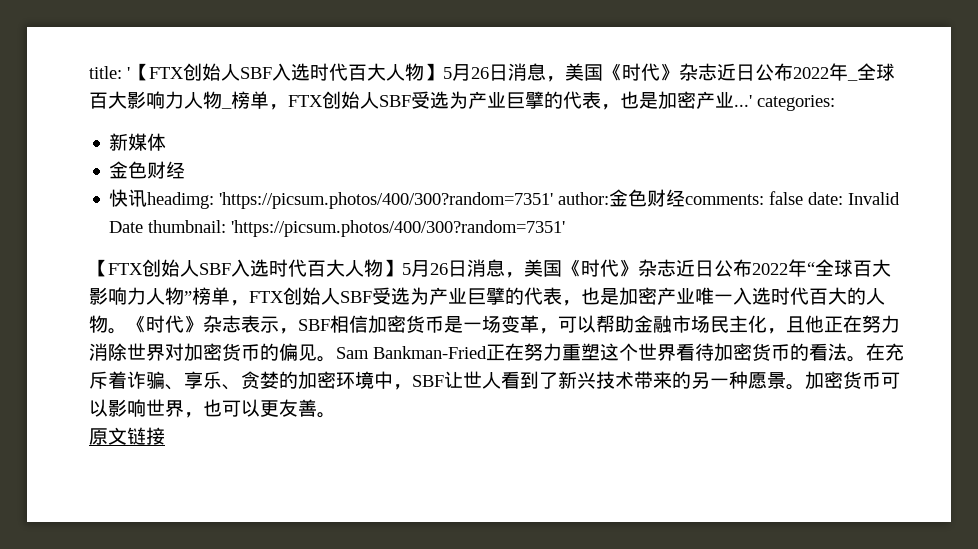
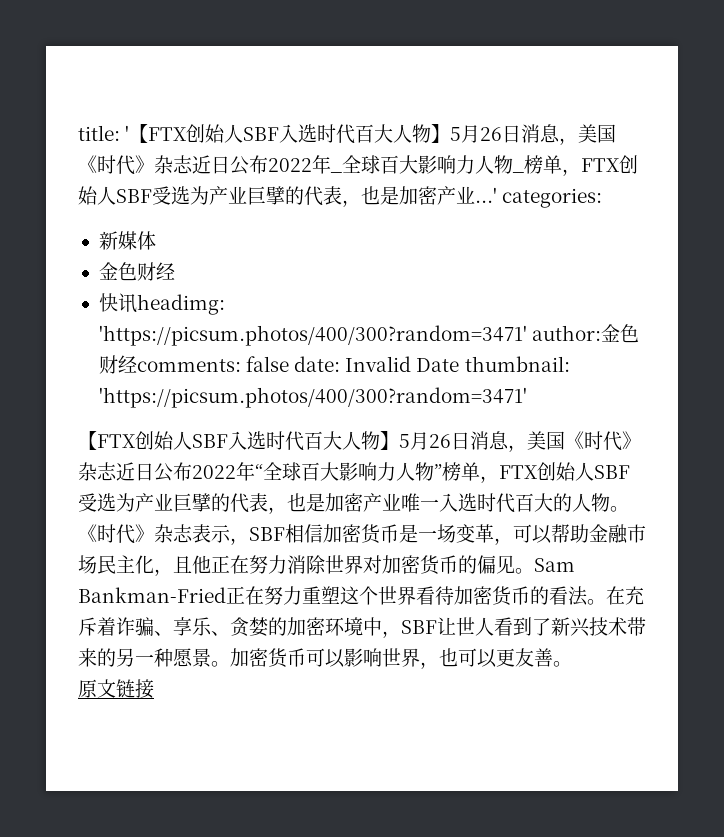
- 快讯headimg: 'https://picsum.photos/400/300?random=7351' author:金色财经comments: false date: Invalid Date thumbnail: 'https://picsum.photos/400/300?random=7351'
+ 快讯headimg: 'https://picsum.photos/400/300?random=3471' author:金色财经comments: false date: Invalid Date thumbnail: 'https://picsum.photos/400/300?random=3471'

